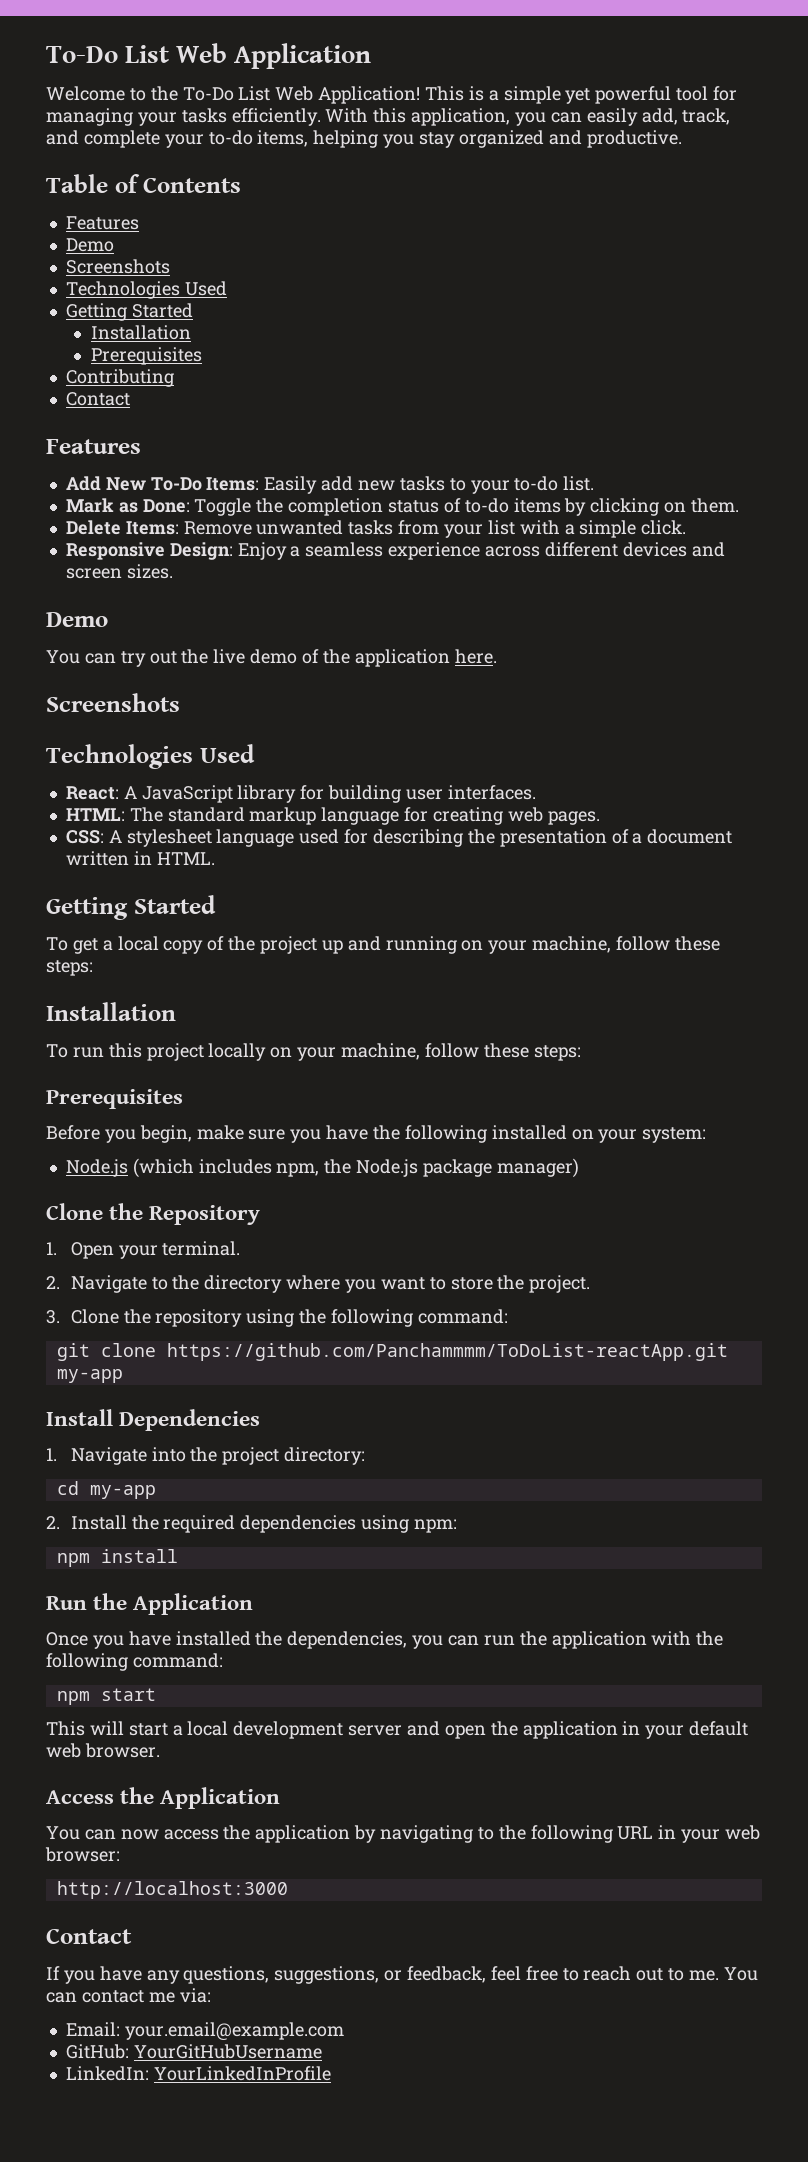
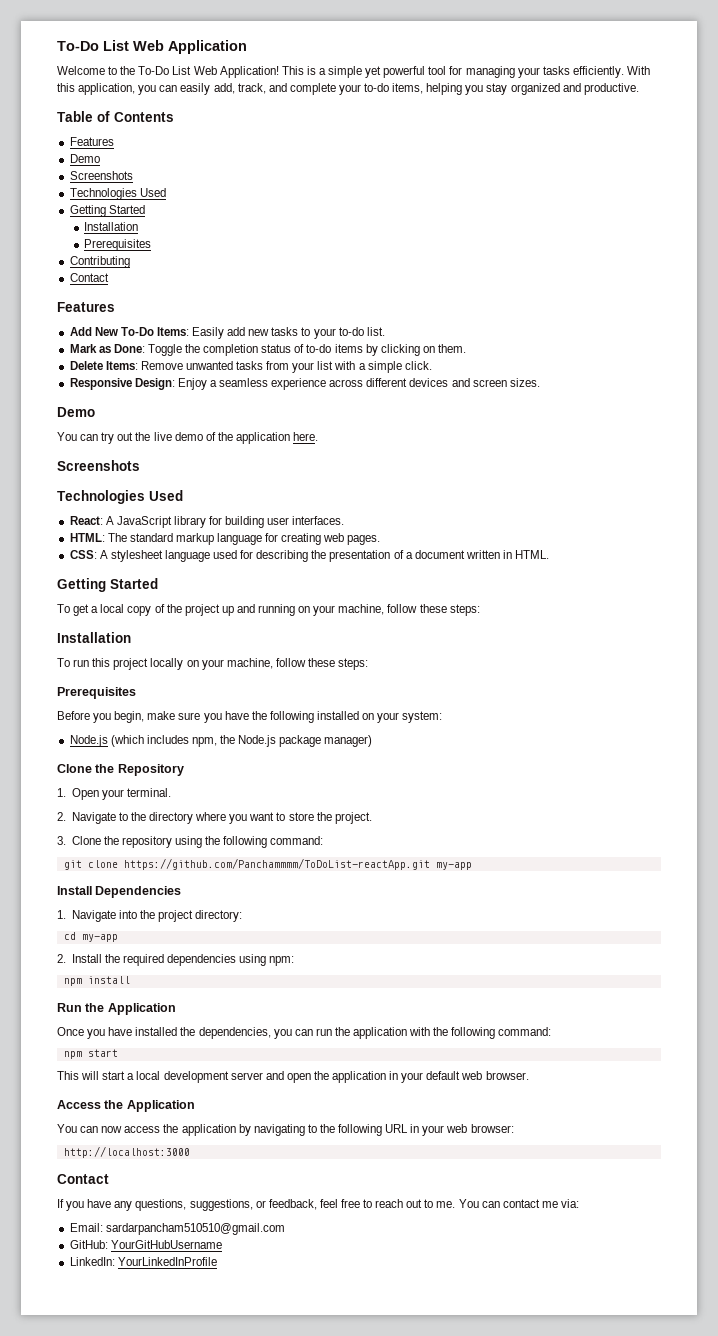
- Email: your.email@example.com
+ Email: sardarpancham510510@gmail.com

